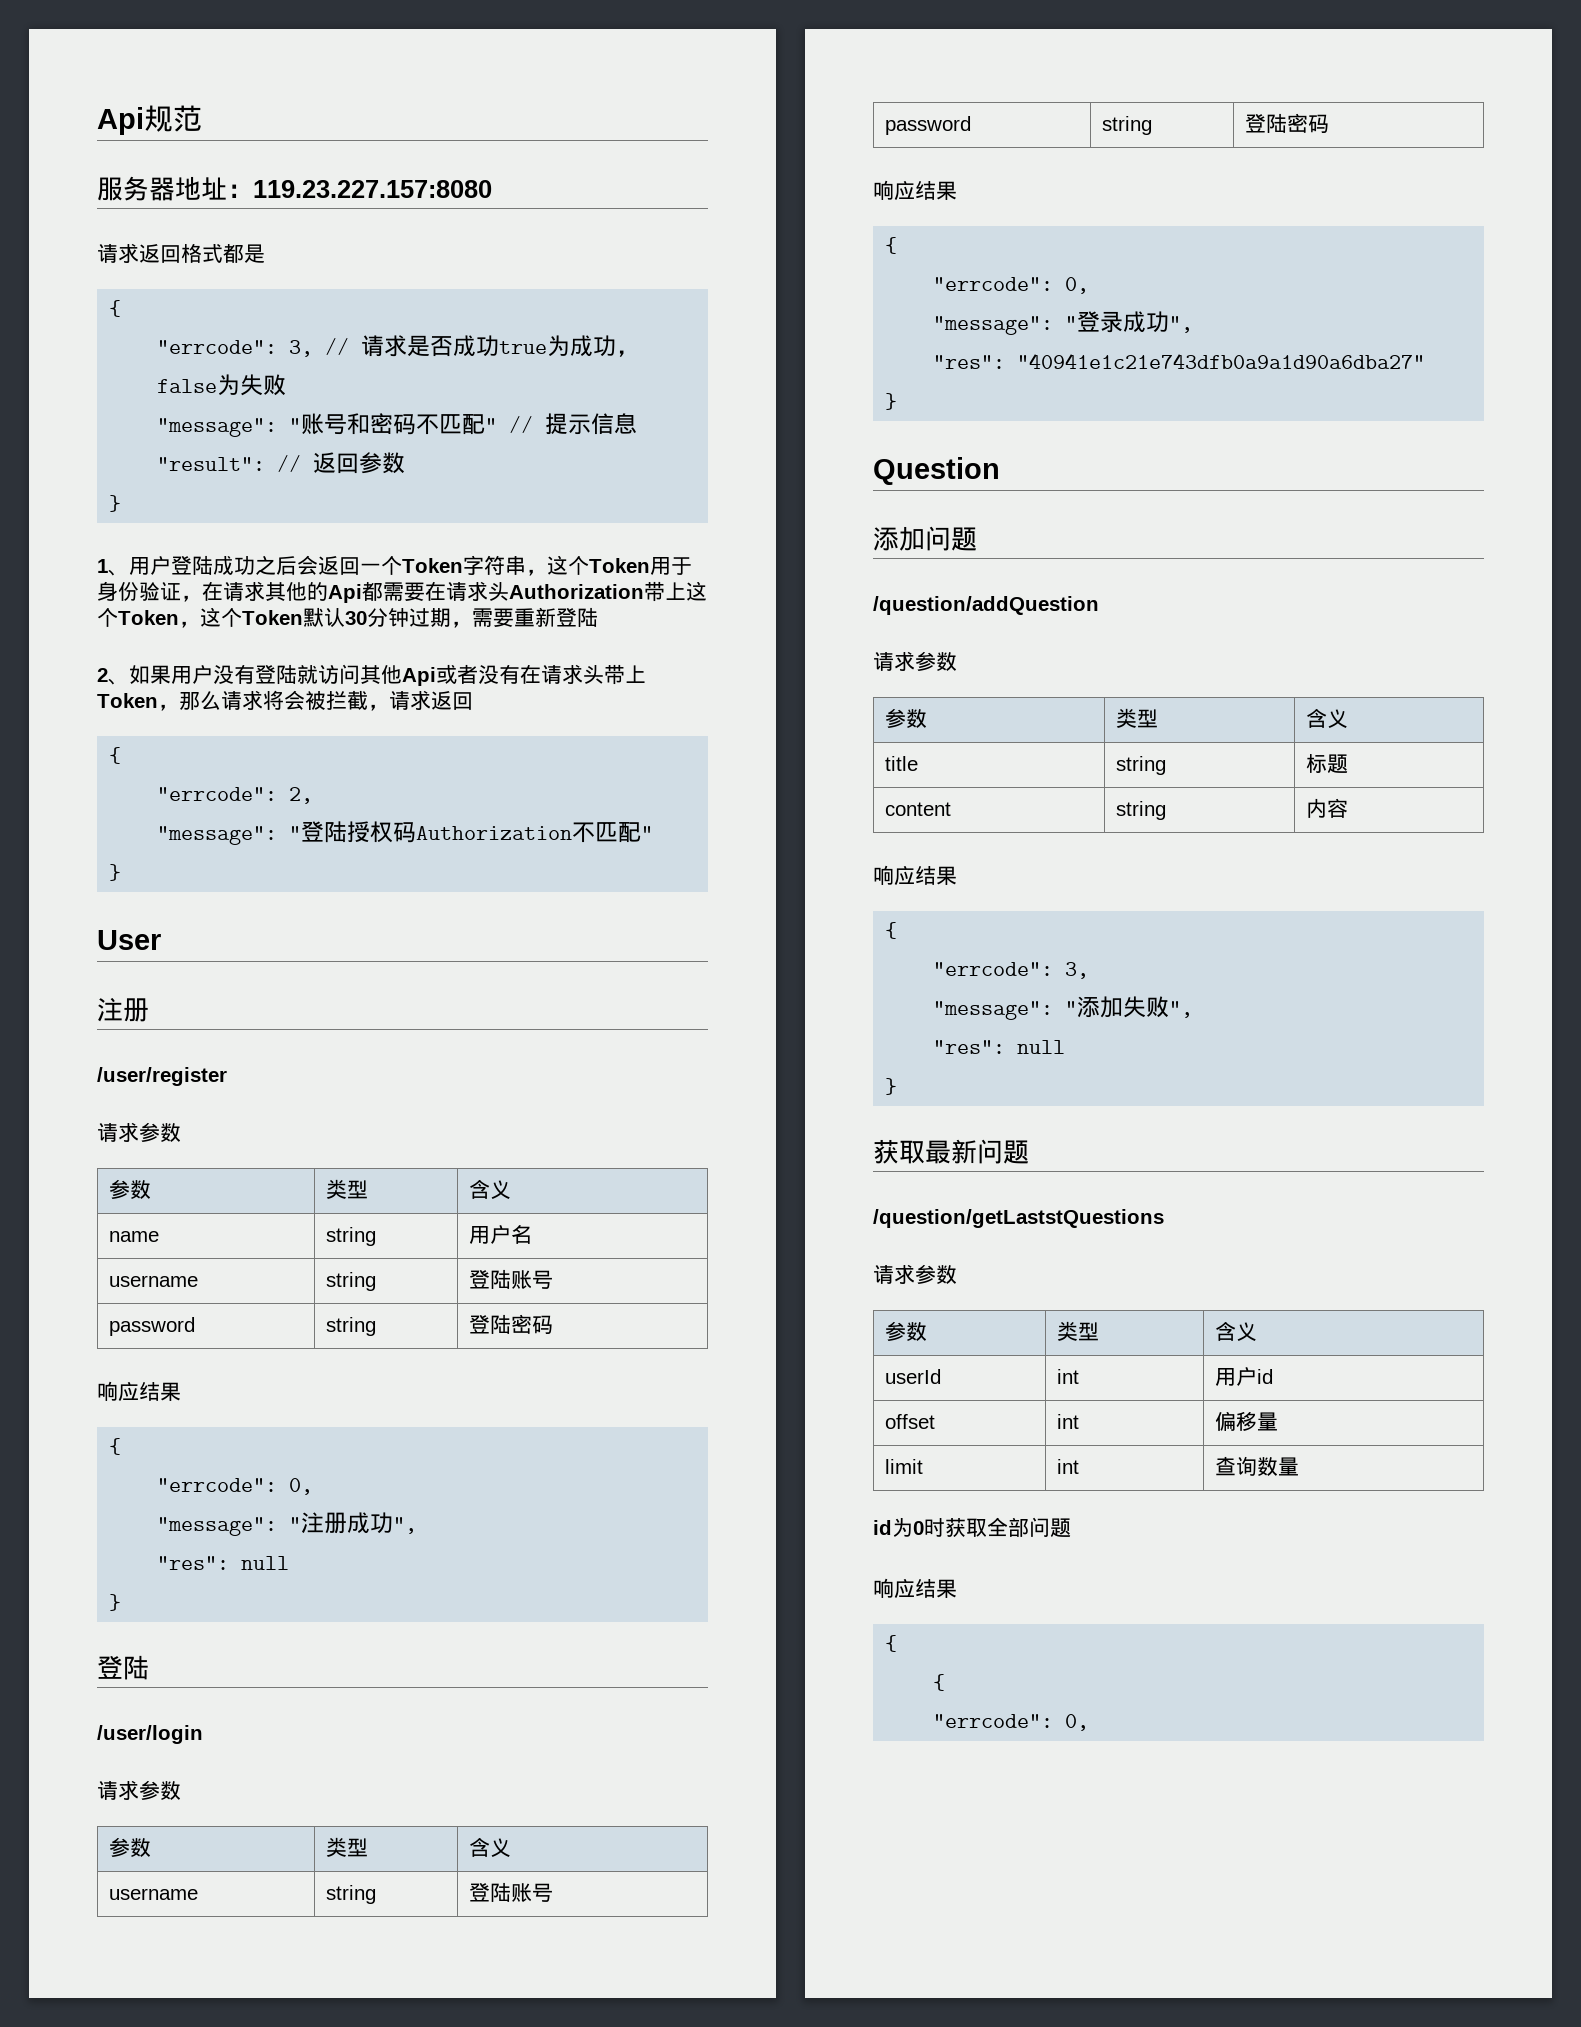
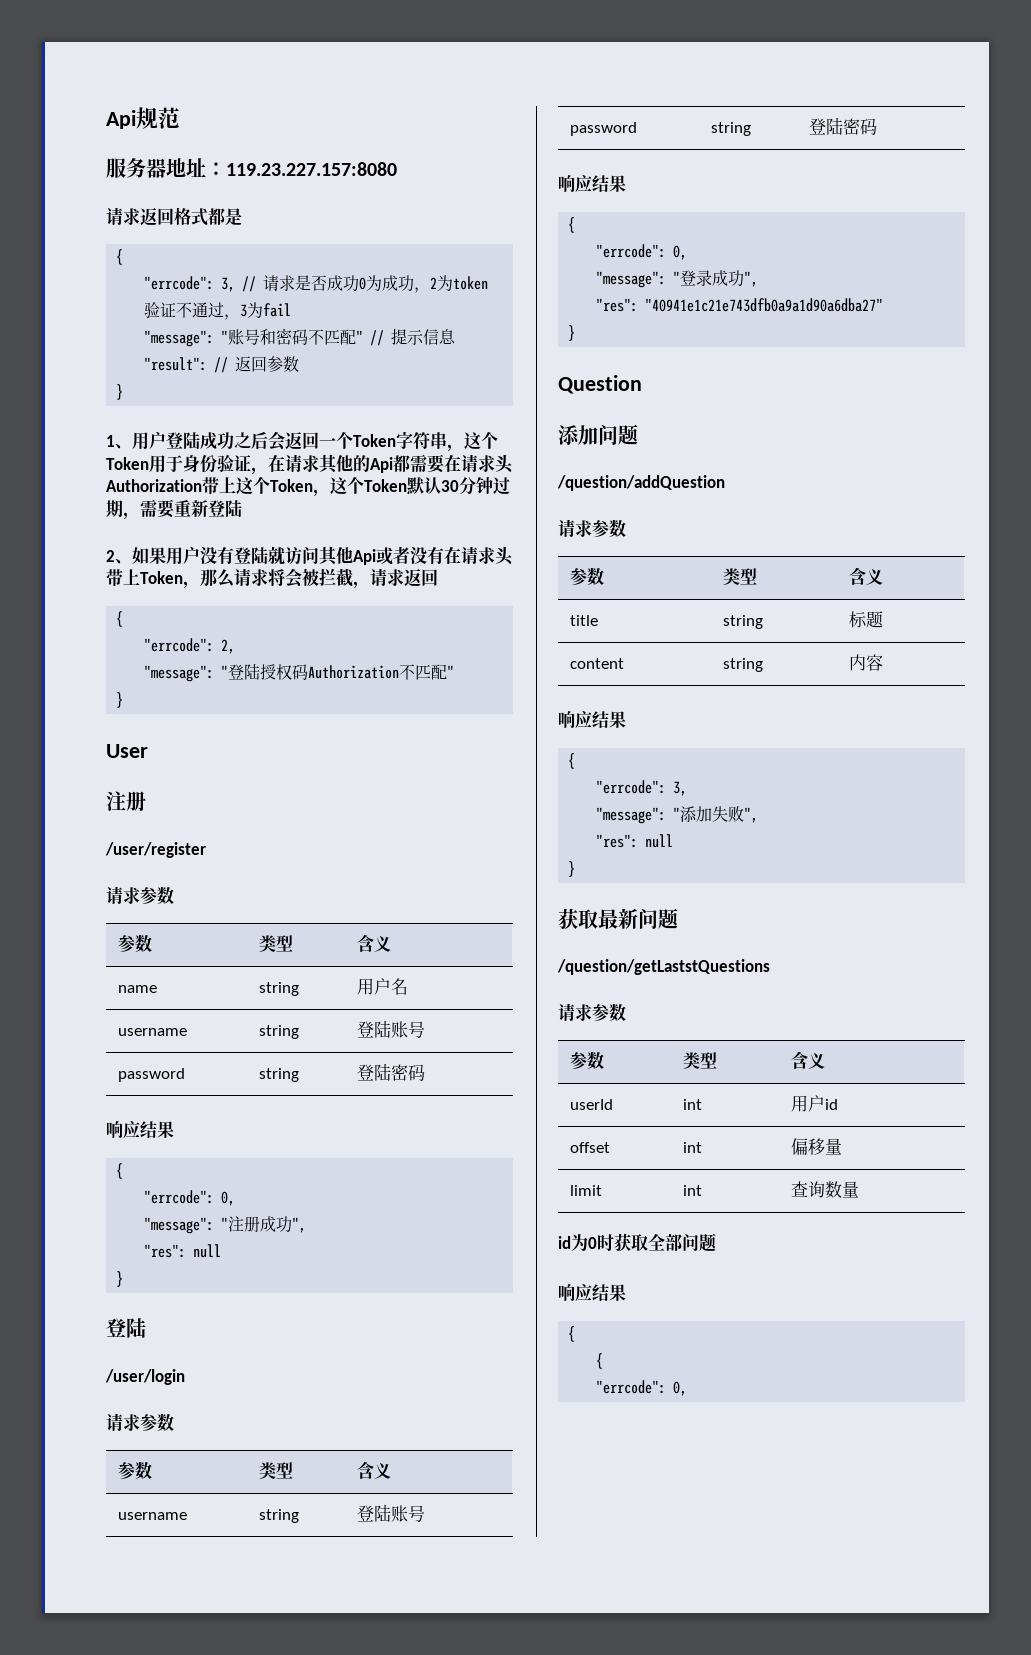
- "errcode": 3, // 请求是否成功true为成功，false为失败
+ "errcode": 3, // 请求是否成功0为成功，2为token验证不通过，3为fail

